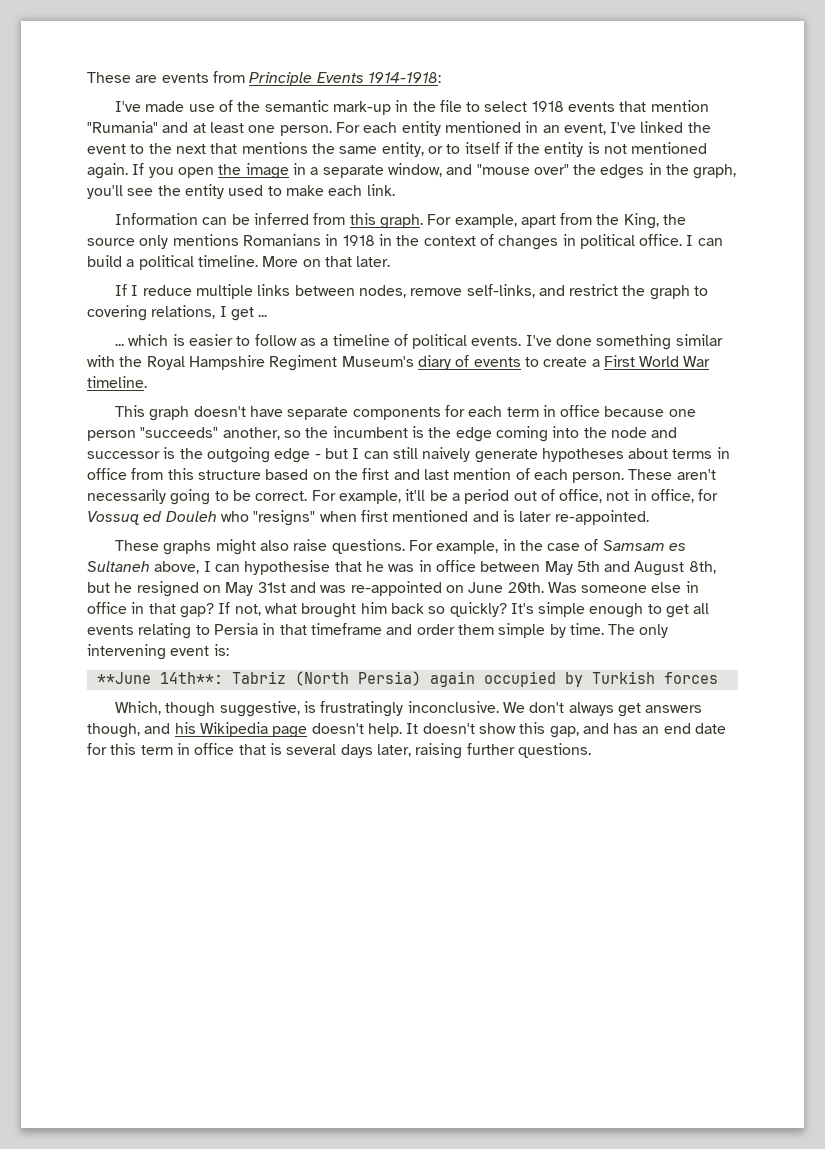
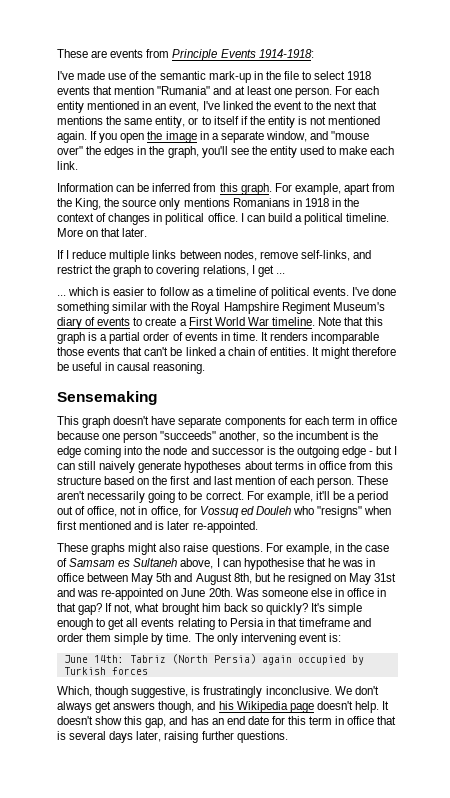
+ Note that this graph is a partial order of events in time. It renders incomparable those events that can't be linked a chain of entities. It might therefore be useful in causal reasoning.
+ Sensemaking
- **June 14th**: Tabriz (North Persia) again occupied by Turkish forces
+ June 14th: Tabriz (North Persia) again occupied by Turkish forces

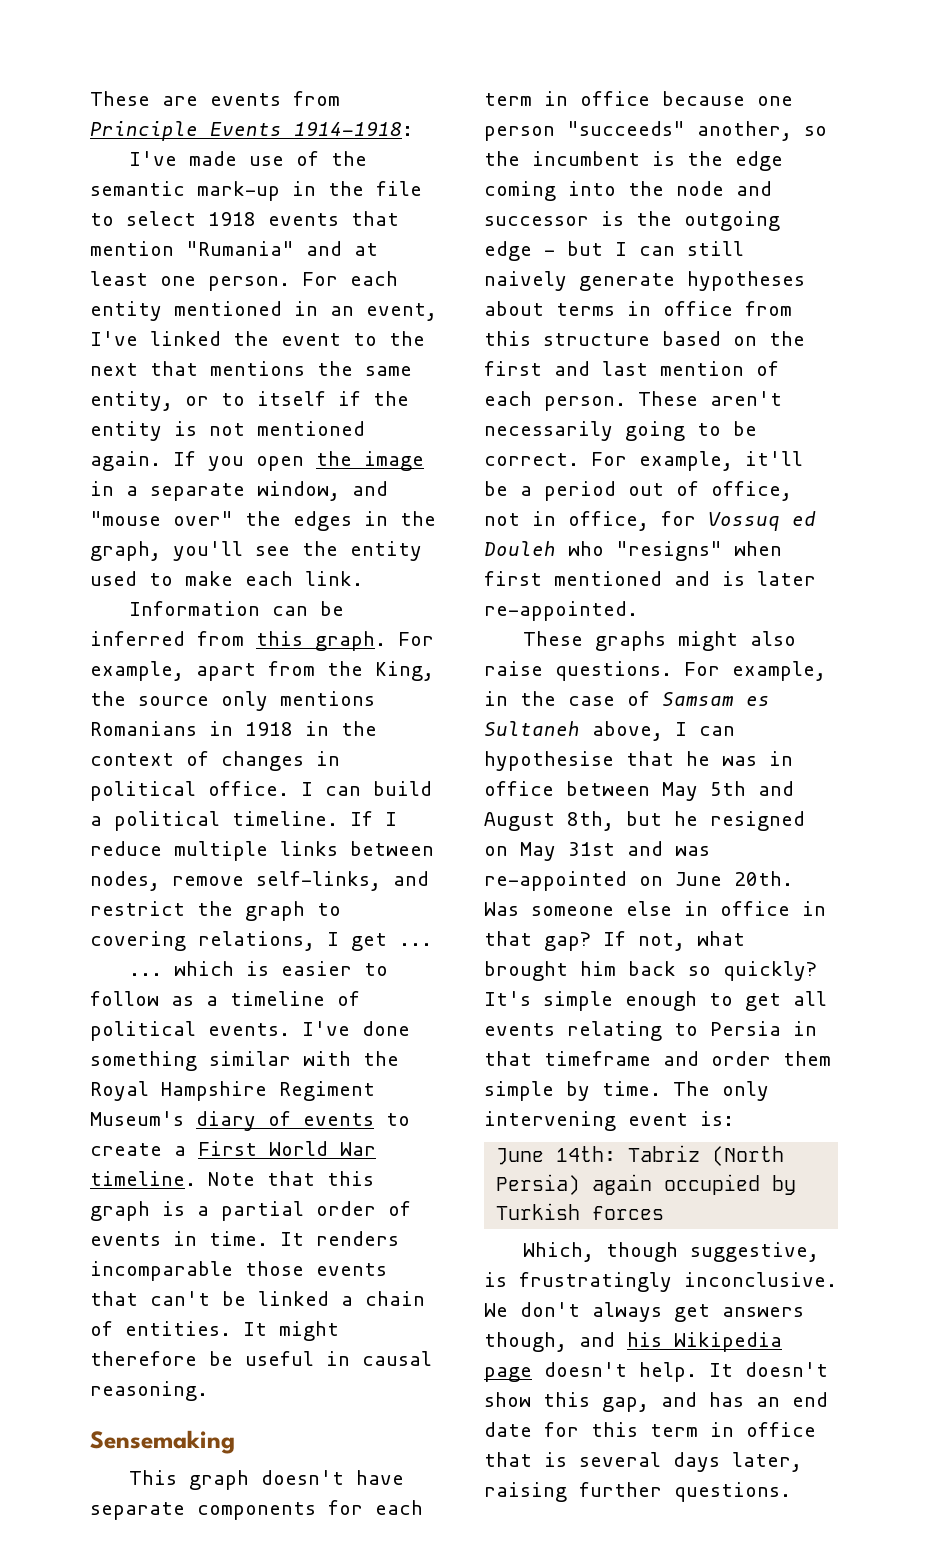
- I can build a political timeline. More on that later.
- If I reduce multiple links between nodes, remove self-links, and restrict the graph to covering relations, I get ...
+ I can build a political timeline. If I reduce multiple links between nodes, remove self-links, and restrict the graph to covering relations, I get ...

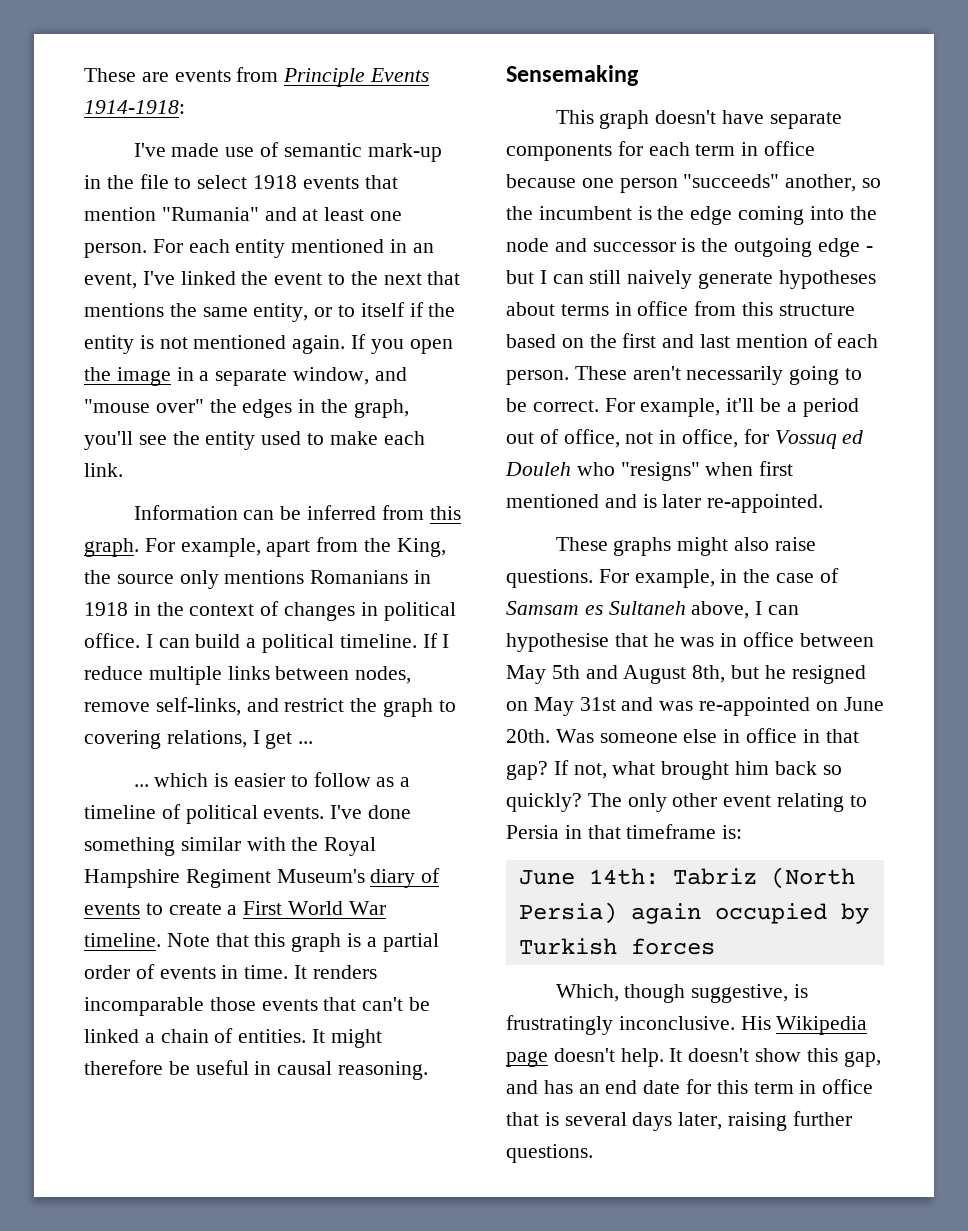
- I've made use of the semantic mark-up in the file to select 1918 events that mention "Rumania" and at least one person.
+ I've made use of semantic mark-up in the file to select 1918 events that mention "Rumania" and at least one person.
- It's simple enough to get all events relating to Persia in that timeframe and order them simple by time. The only intervening event is:
+ The only other event relating to Persia in that timeframe is:
- We don't always get answers though, and his Wikipedia page doesn't help.
+ His Wikipedia page doesn't help.

